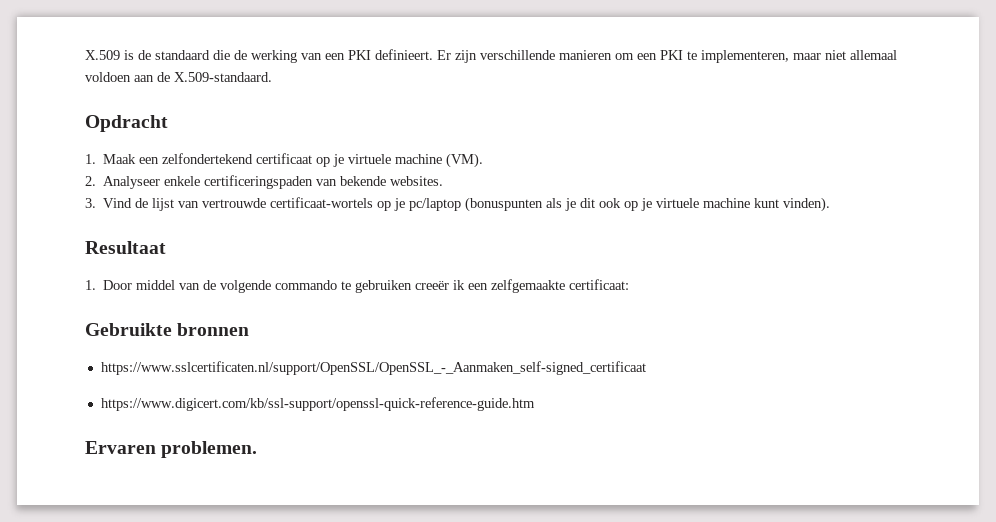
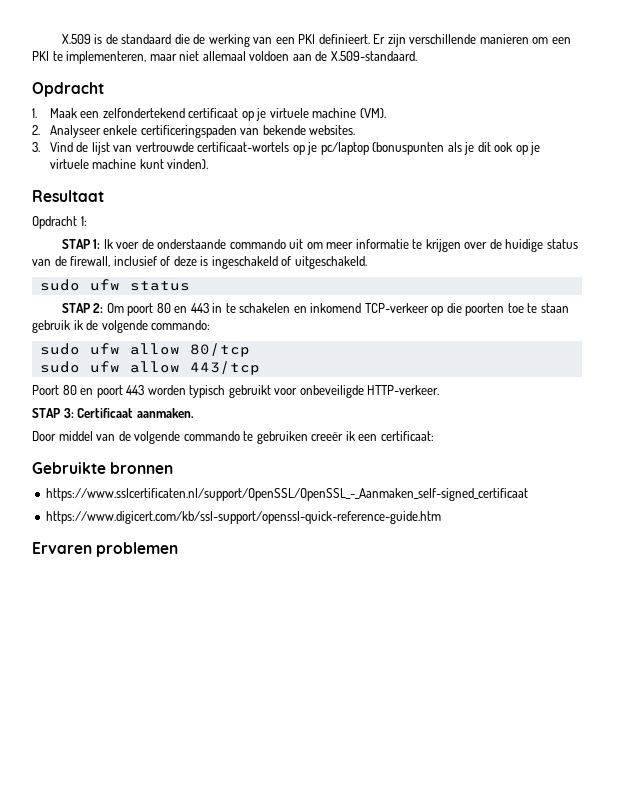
- 1. Door middel van de volgende commando te gebruiken creeër ik een zelfgemaakte certificaat:
+ Opdracht 1:
+ STAP 1: Ik voer de onderstaande commando uit om meer informatie te krijgen over de huidige status van de firewall, inclusief of deze is ingeschakeld of uitgeschakeld.
+ sudo ufw status
+ STAP 2: Om poort 80 en 443 in te schakelen en inkomend TCP-verkeer op die poorten toe te staan gebruik ik de volgende commando:
+ sudo ufw allow 80/tcp
+ sudo ufw allow 443/tcp
+ Poort 80 en poort 443 worden typisch gebruikt voor onbeveiligde HTTP-verkeer.
+ STAP 3: Certificaat aanmaken.
+ Door middel van de volgende commando te gebruiken creeër ik een certificaat:
- Ervaren problemen.
+ Ervaren problemen

